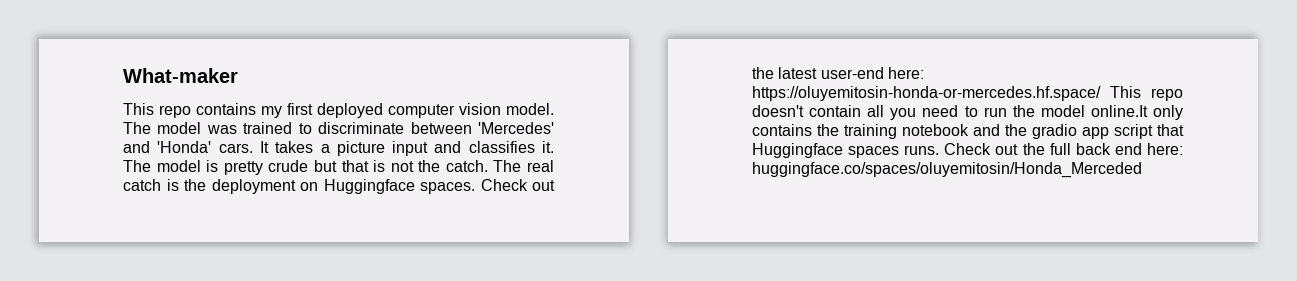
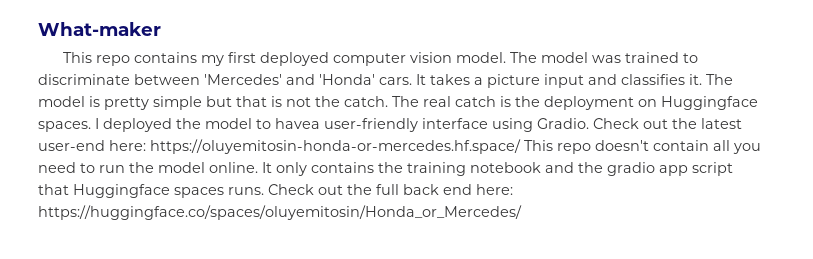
- The model is pretty crude but that is not the catch.
+ The model is pretty simple but that is not the catch.
+ I deployed the model to havea user-friendly interface using Gradio.
- Check out the latest user-end here: https://oluyemitosin-honda-or-mercedes.hf.space/ This repo doesn't contain all you need to run the model online.It only contains the training notebook and the gradio app script that Huggingface spaces runs.
+ Check out the latest user-end here: https://oluyemitosin-honda-or-mercedes.hf.space/ This repo doesn't contain all you need to run the model online. It only contains the training notebook and the gradio app script that Huggingface spaces runs.
- Check out the full back end here: huggingface.co/spaces/oluyemitosin/Honda_Merceded
+ Check out the full back end here: https://huggingface.co/spaces/oluyemitosin/Honda_or_Mercedes/

